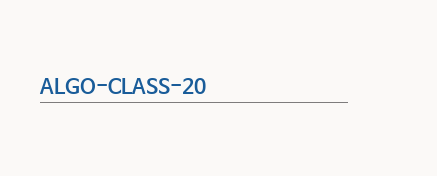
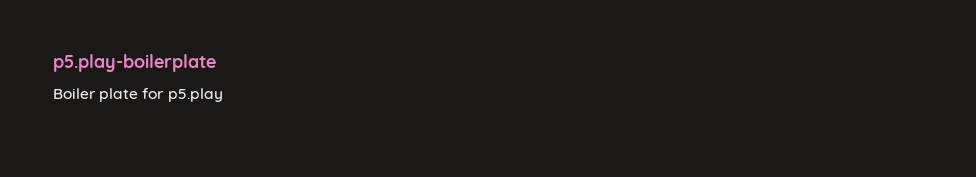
- ALGO-CLASS-20
+ p5.play-boilerplate
+ Boiler plate for p5.play

